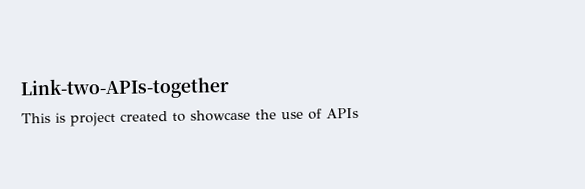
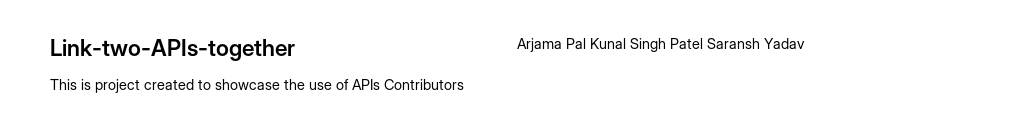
- This is project created to showcase the use of APIs
+ This is project created to showcase the use of APIs Contributors Arjama Pal Kunal Singh Patel Saransh Yadav

